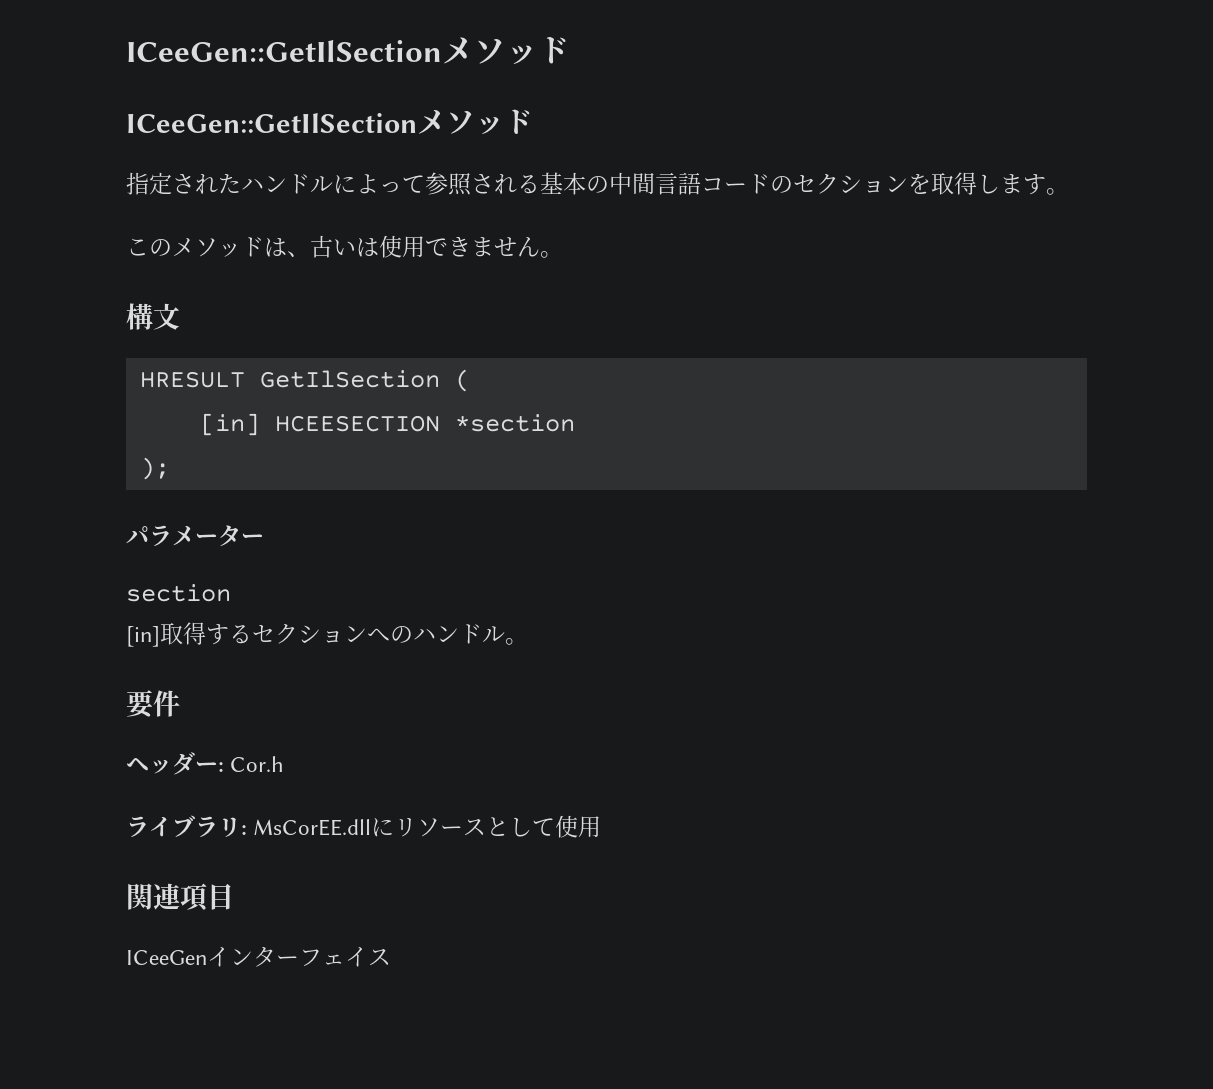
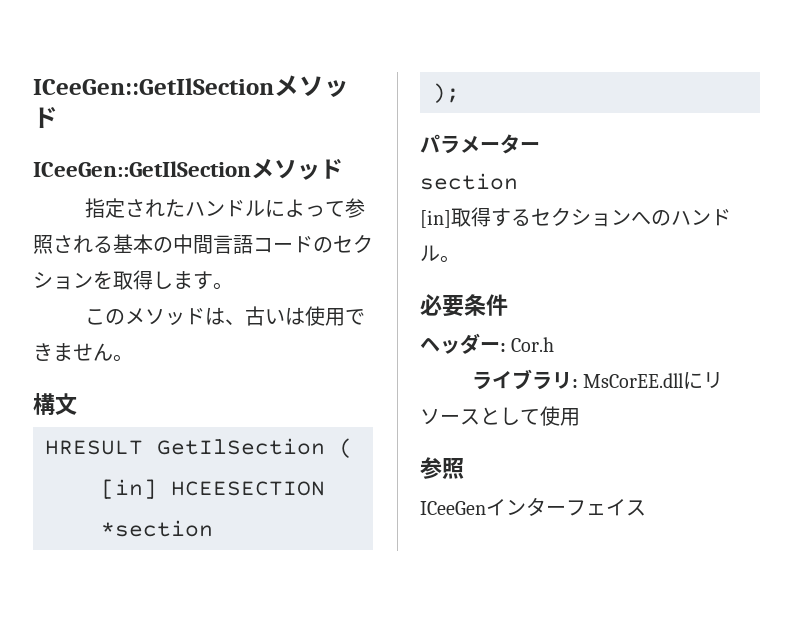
- 要件
+ 必要条件
  ライブラリ: MsCorEE.dllにリソースとして使用
- 関連項目
+ 参照

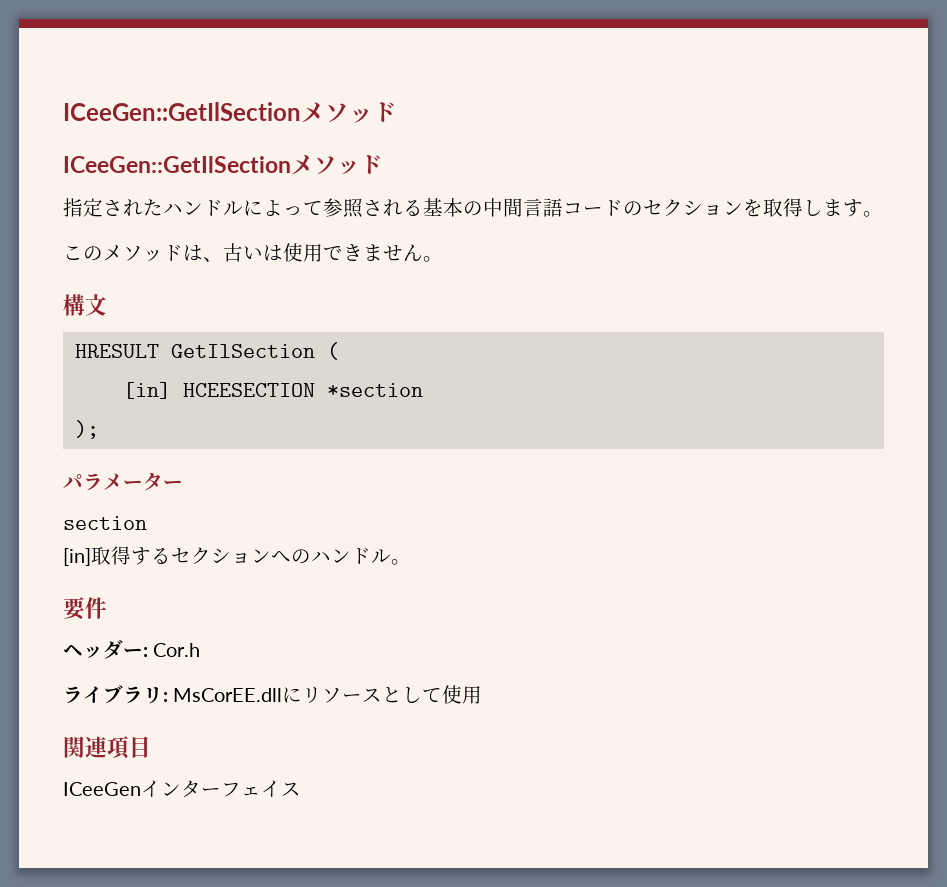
- 必要条件
+ 要件
  ライブラリ: MsCorEE.dllにリソースとして使用
- 参照
+ 関連項目

